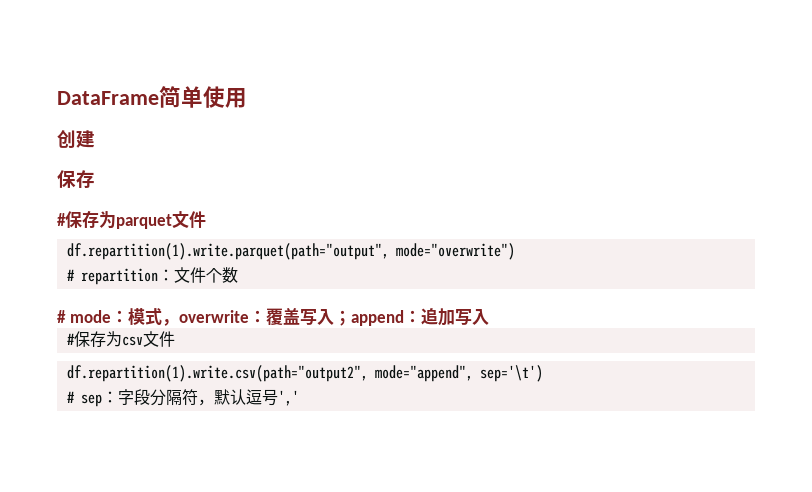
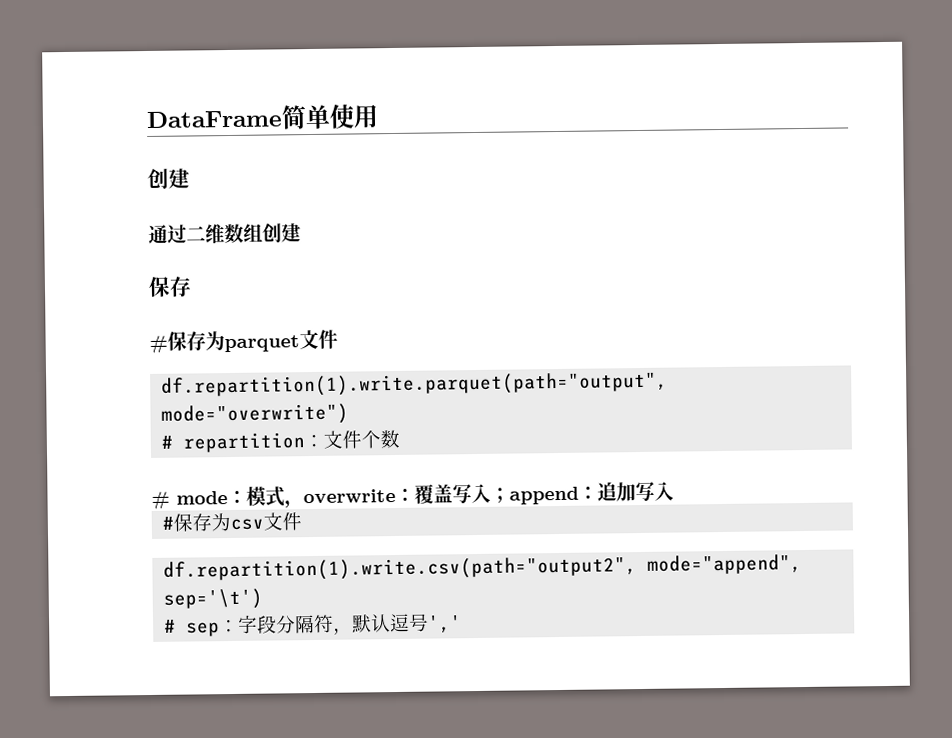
+ 通过二维数组创建

